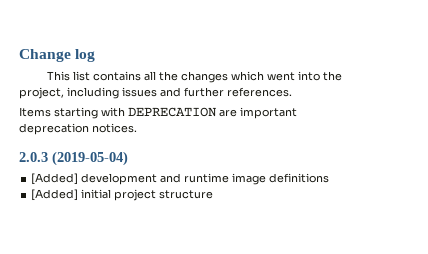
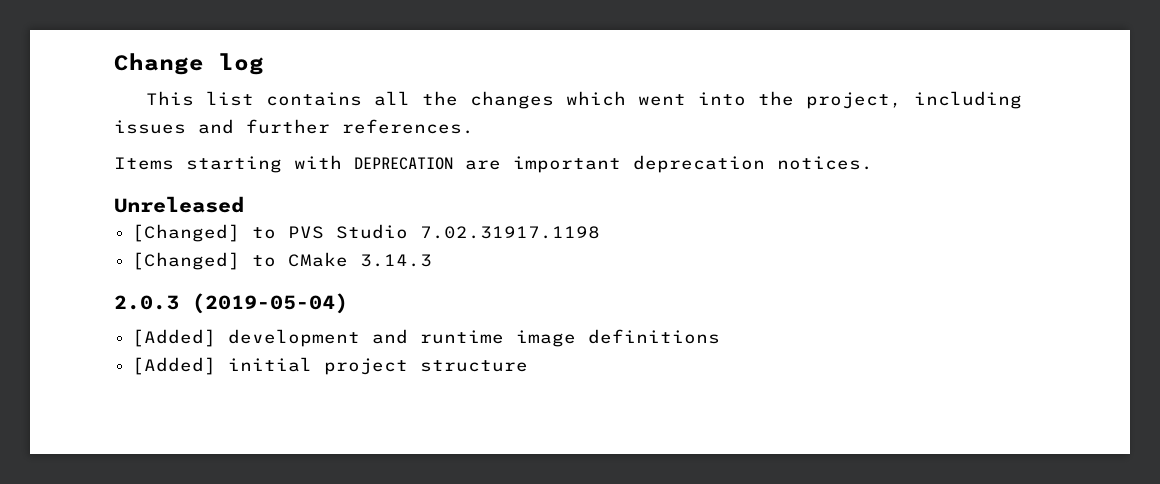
+ Unreleased
+ [Changed] to PVS Studio 7.02.31917.1198
+ [Changed] to CMake 3.14.3

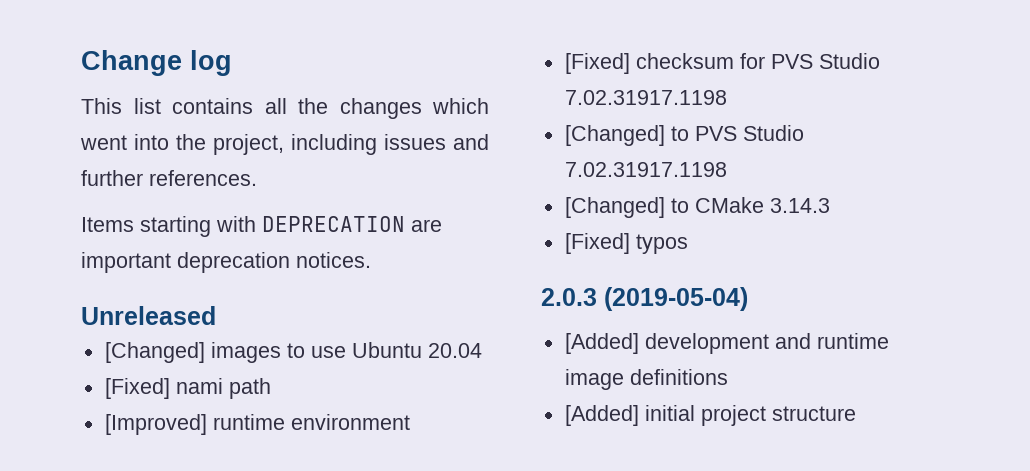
+ [Changed] images to use Ubuntu 20.04
+ [Fixed] nami path
+ [Improved] runtime environment
+ [Fixed] checksum for PVS Studio 7.02.31917.1198
+ [Fixed] typos

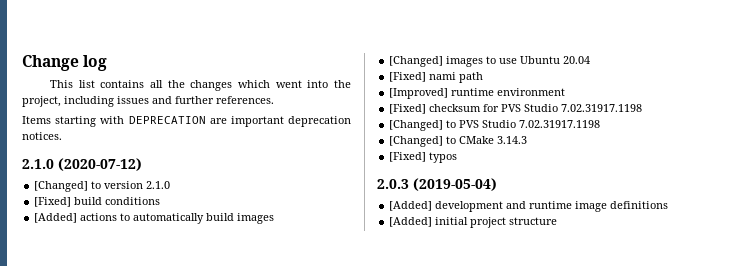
- Unreleased
+ 2.1.0 (2020-07-12)
+ [Changed] to version 2.1.0
+ [Fixed] build conditions
+ [Added] actions to automatically build images

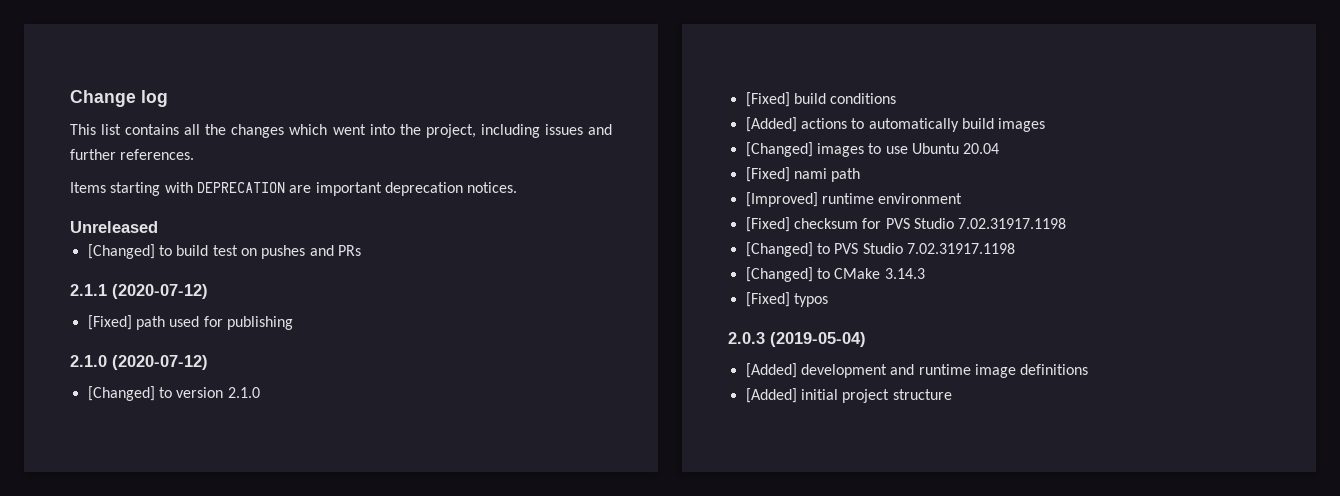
+ Unreleased
+ [Changed] to build test on pushes and PRs
+ 2.1.1 (2020-07-12)
+ [Fixed] path used for publishing

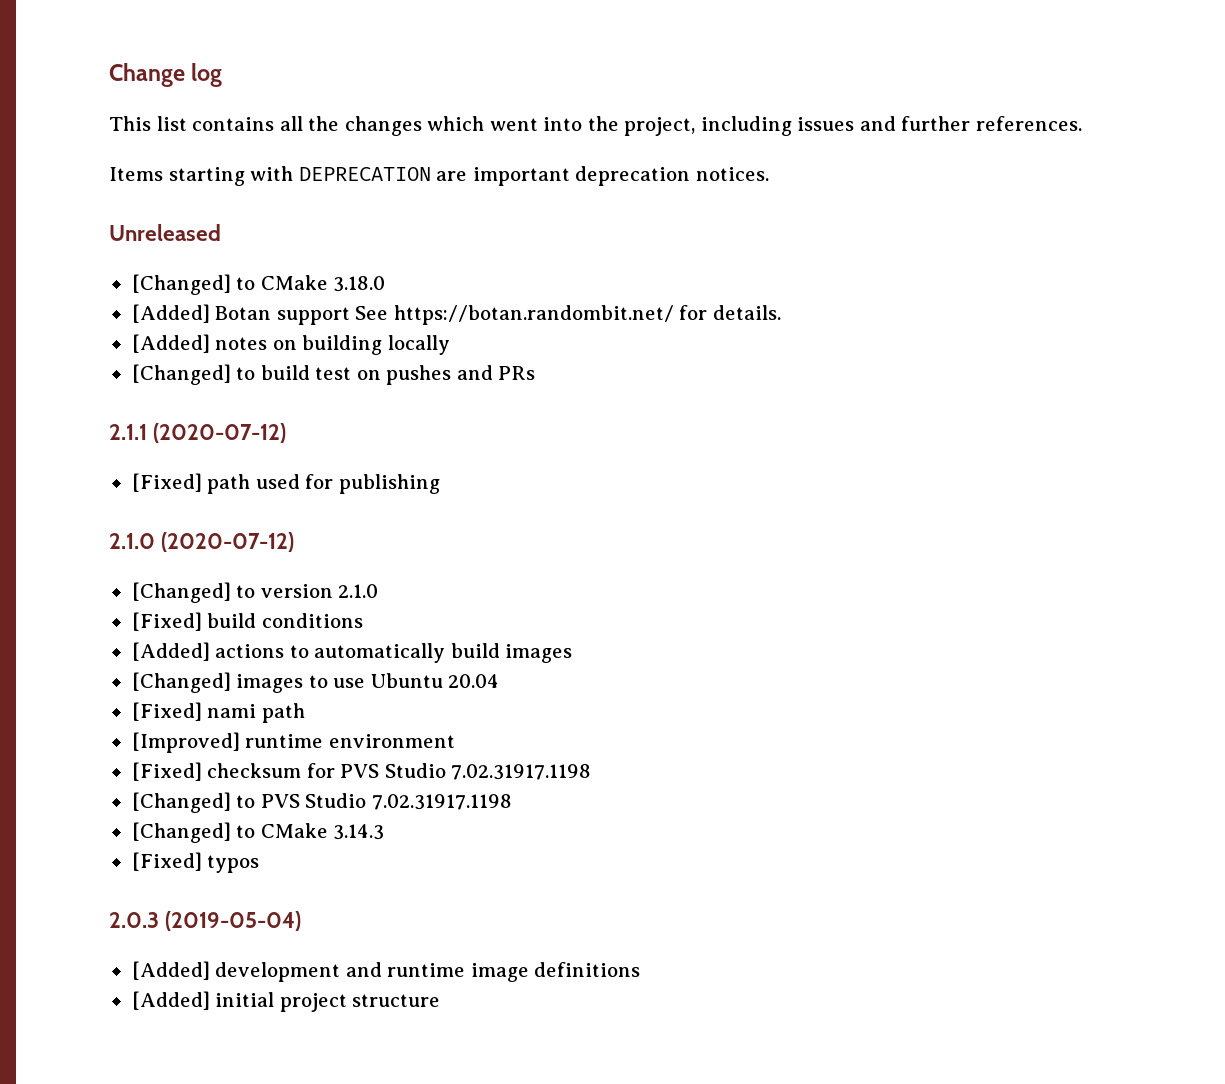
+ [Changed] to CMake 3.18.0
+ [Added] Botan support See https://botan.randombit.net/ for details.
+ [Added] notes on building locally

